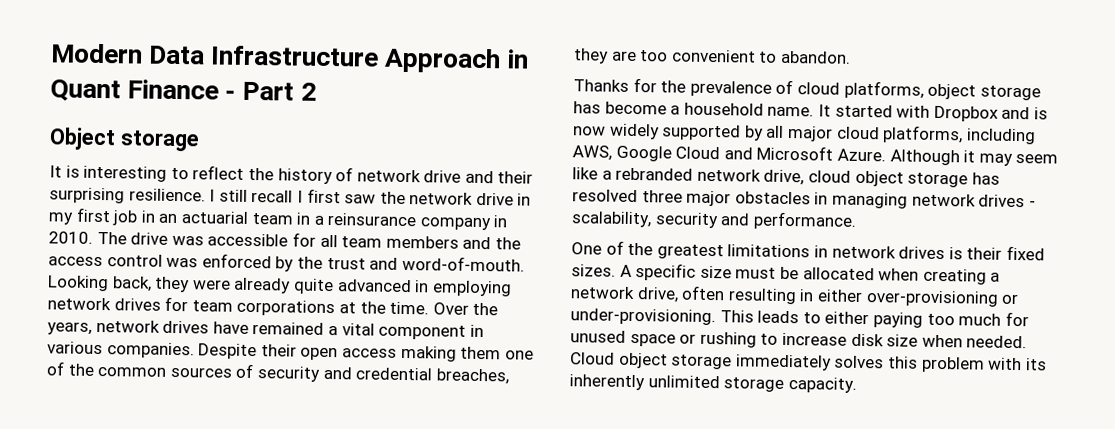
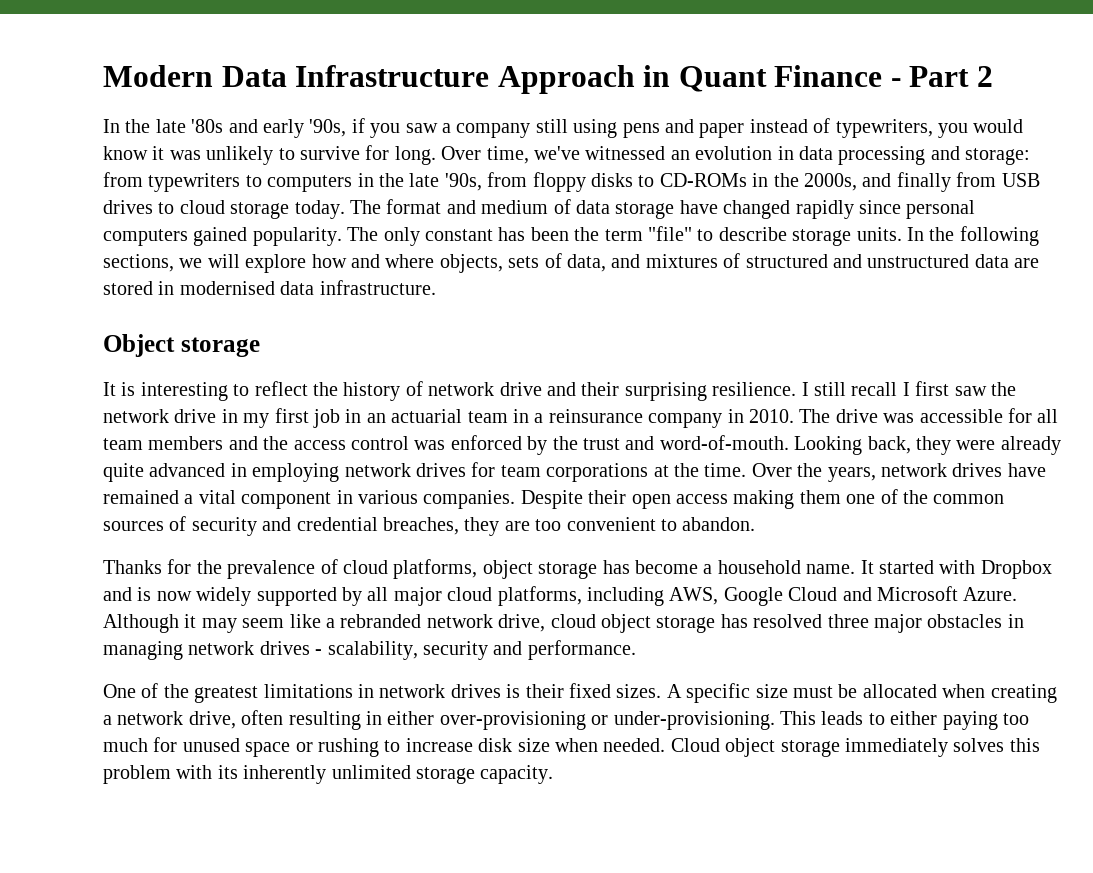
+ In the late '80s and early '90s, if you saw a company still using pens and paper instead of typewriters, you would know it was unlikely to survive for long. Over time, we've witnessed an evolution in data processing and storage: from typewriters to computers in the late '90s, from floppy disks to CD-ROMs in the 2000s, and finally from USB drives to cloud storage today. The format and medium of data storage have changed rapidly since personal computers gained popularity. The only constant has been the term "file" to describe storage units. In the following sections, we will explore how and where objects, sets of data, and mixtures of structured and unstructured data are stored in modernised data infrastructure.

